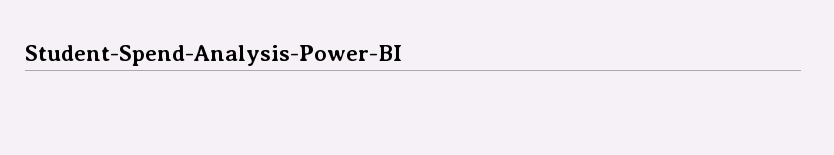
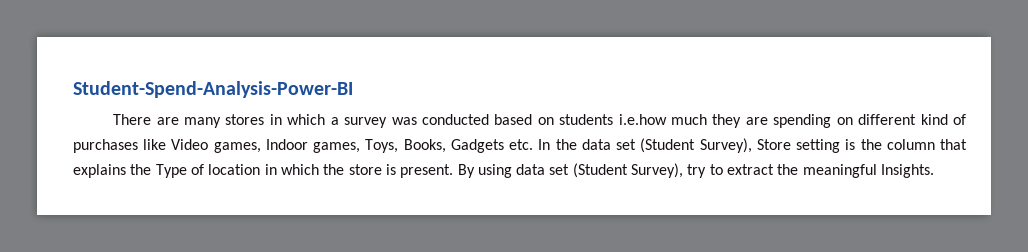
+ There are many stores in which a survey was conducted based on students i.e.how much they are spending on different kind of purchases like Video games, Indoor games, Toys, Books, Gadgets etc. In the data set (Student Survey), Store setting is the column that explains the Type of location in which the store is present. By using data set (Student Survey), try to extract the meaningful Insights.

